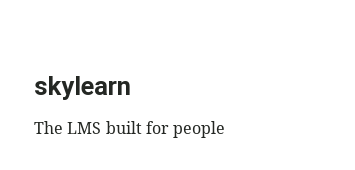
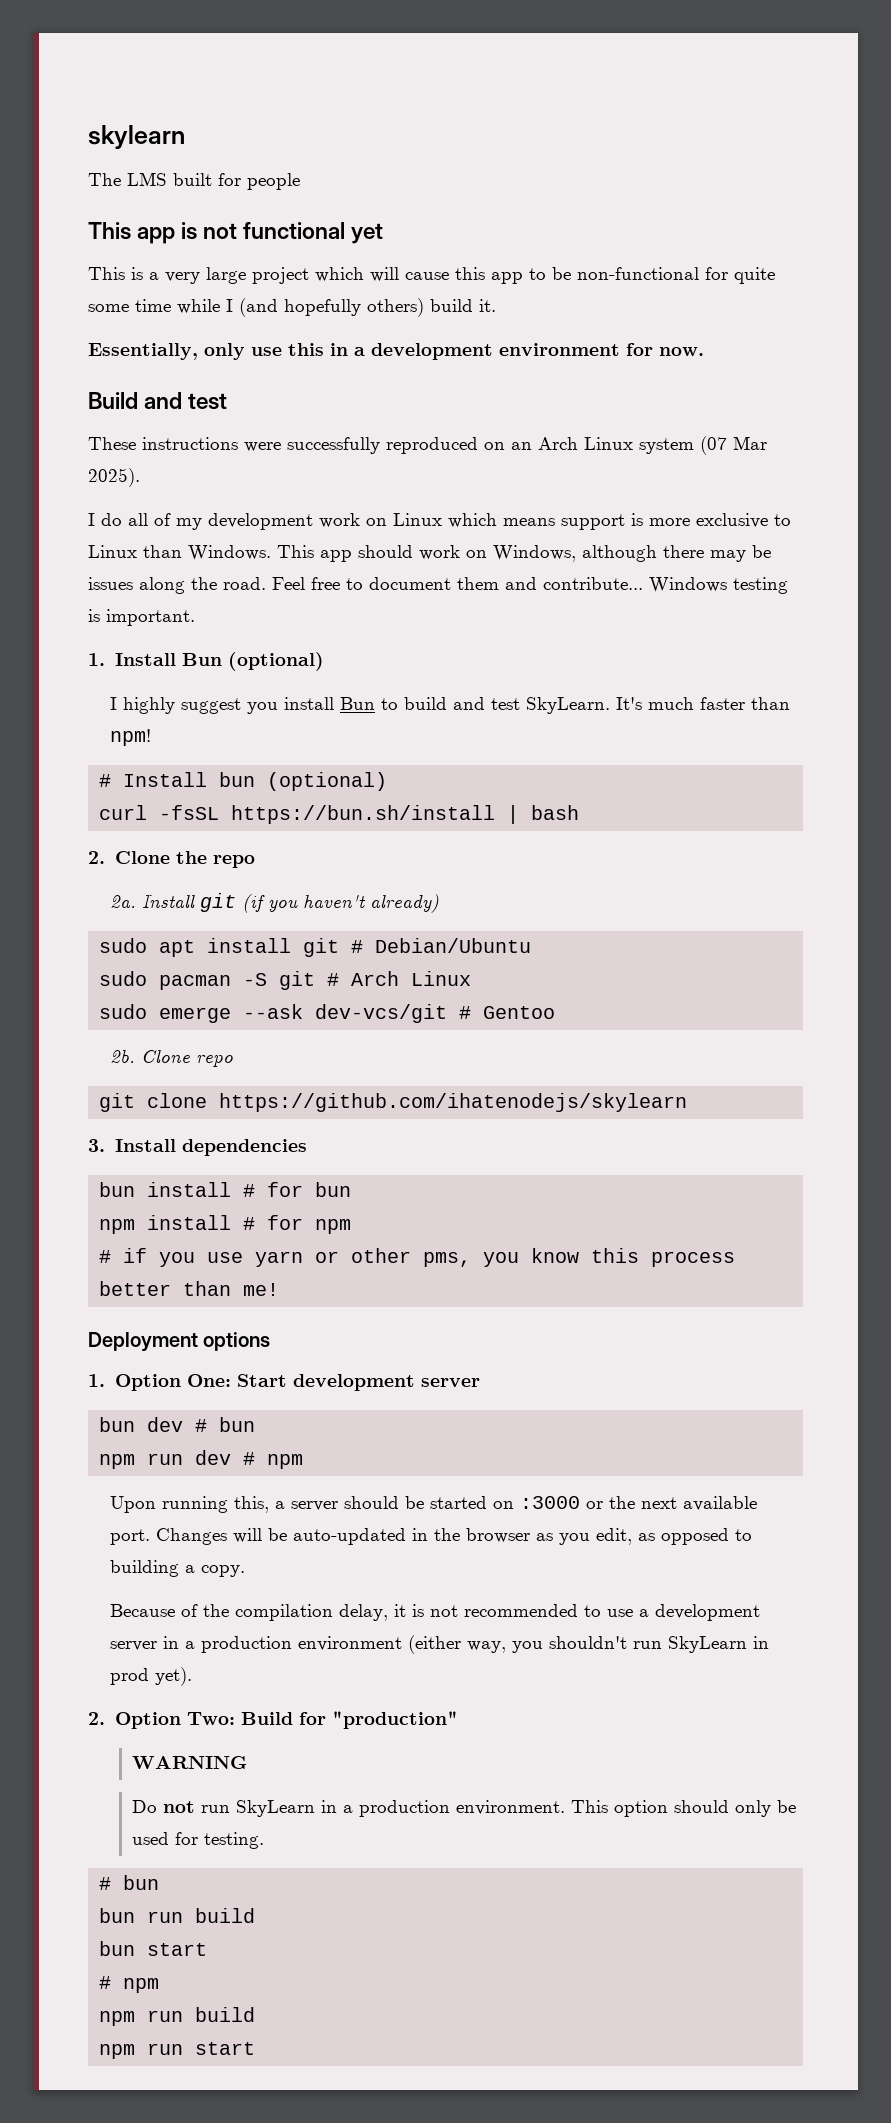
+ This app is not functional yet
+ This is a very large project which will cause this app to be non-functional for quite some time while I (and hopefully others) build it.
+ Essentially, only use this in a development environment for now.
+ Build and test
+ These instructions were successfully reproduced on an Arch Linux system (07 Mar 2025).
+ I do all of my development work on Linux which means support is more exclusive to Linux than Windows. This app should work on Windows, although there may be issues along the road. Feel free to document them and contribute... Windows testing is important.
+ 1. Install Bun (optional)
+ I highly suggest you install Bun to build and test SkyLearn. It's much faster than npm!
+ # Install bun (optional)
+ curl -fsSL https://bun.sh/install | bash
+ 2. Clone the repo
+ 2a. Install git (if you haven't already)
+ sudo apt install git # Debian/Ubuntu
+ sudo pacman -S git # Arch Linux
+ sudo emerge --ask dev-vcs/git # Gentoo
+ 2b. Clone repo
+ git clone https://github.com/ihatenodejs/skylearn
+ 3. Install dependencies
+ bun install # for bun
+ npm install # for npm
+ # if you use yarn or other pms, you know this process better than me!
+ Deployment options
+ 1. Option One: Start development server
+ bun dev # bun
+ npm run dev # npm
+ Upon running this, a server should be started on :3000 or the next available port. Changes will be auto-updated in the browser as you edit, as opposed to building a copy.
+ Because of the compilation delay, it is not recommended to use a development server in a production environment (either way, you shouldn't run SkyLearn in prod yet).
+ 2. Option Two: Build for "production"
+ WARNING
+ Do not run SkyLearn in a production environment. This option should only be used for testing.
+ # bun
+ bun run build
+ bun start
+ # npm
+ npm run build
+ npm run start

